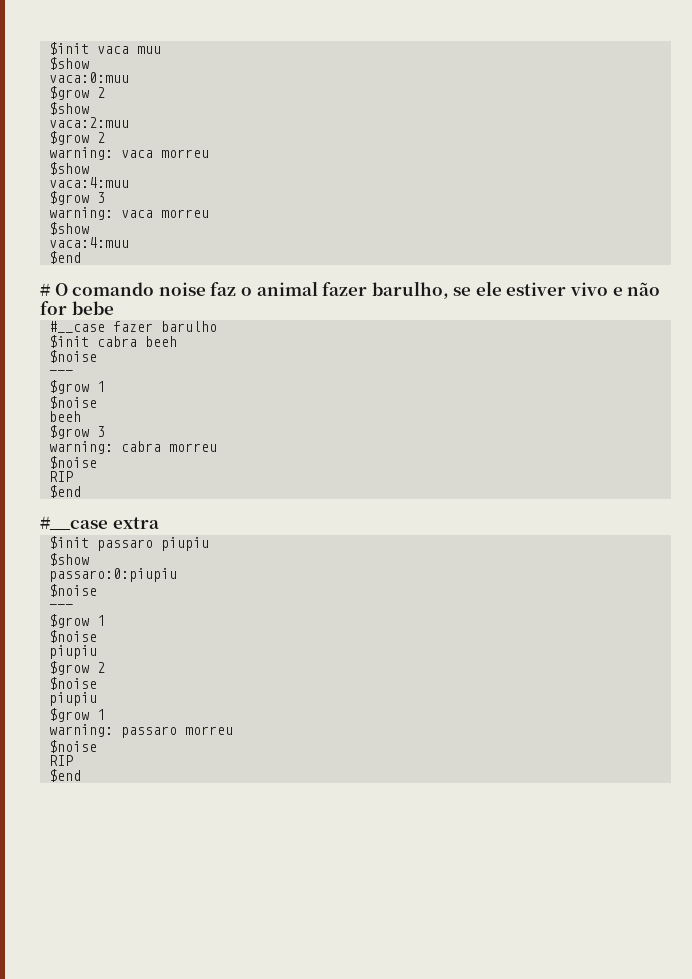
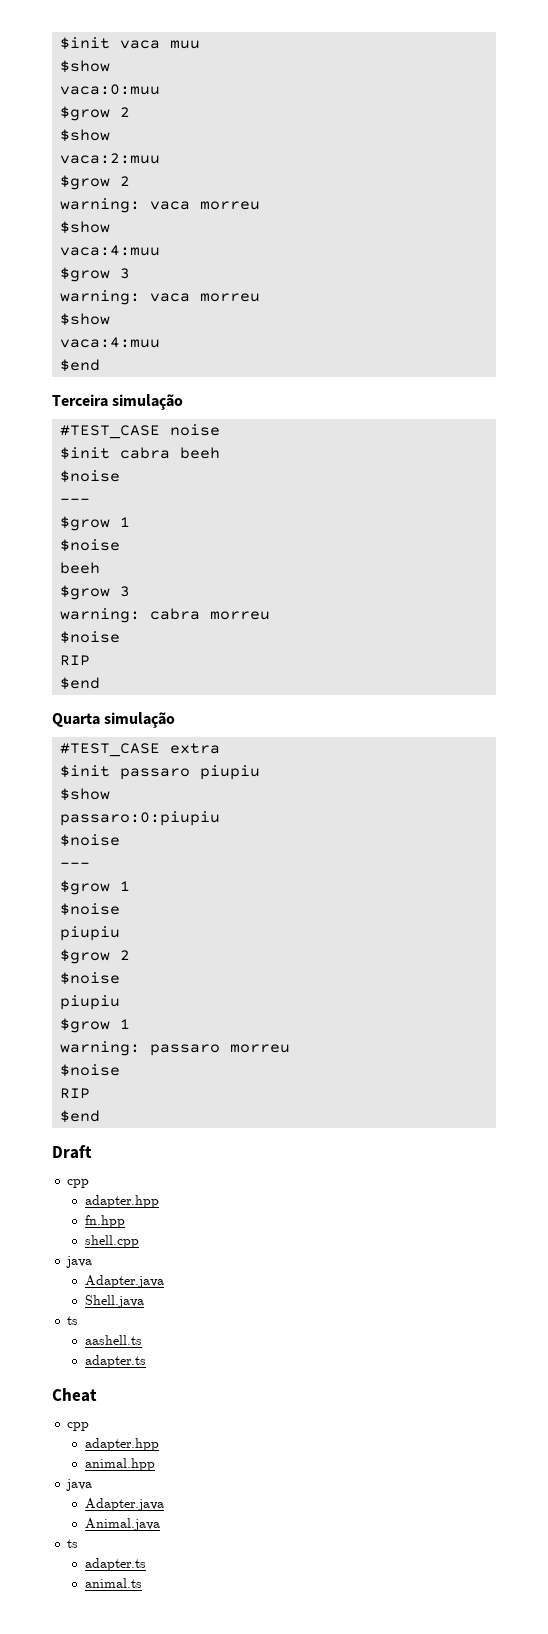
- # O comando noise faz o animal fazer barulho, se ele estiver vivo e não for bebe
- #__case fazer barulho
+ Terceira simulação
+ #TEST_CASE noise
- #__case extra
+ Quarta simulação
+ #TEST_CASE extra
+ Draft
+ cpp
+ adapter.hpp
+ fn.hpp
+ shell.cpp
+ java
+ Adapter.java
+ Shell.java
+ ts
+ aashell.ts
+ adapter.ts
+ Cheat
+ cpp
+ adapter.hpp
+ animal.hpp
+ java
+ Adapter.java
+ Animal.java
+ ts
+ adapter.ts
+ animal.ts

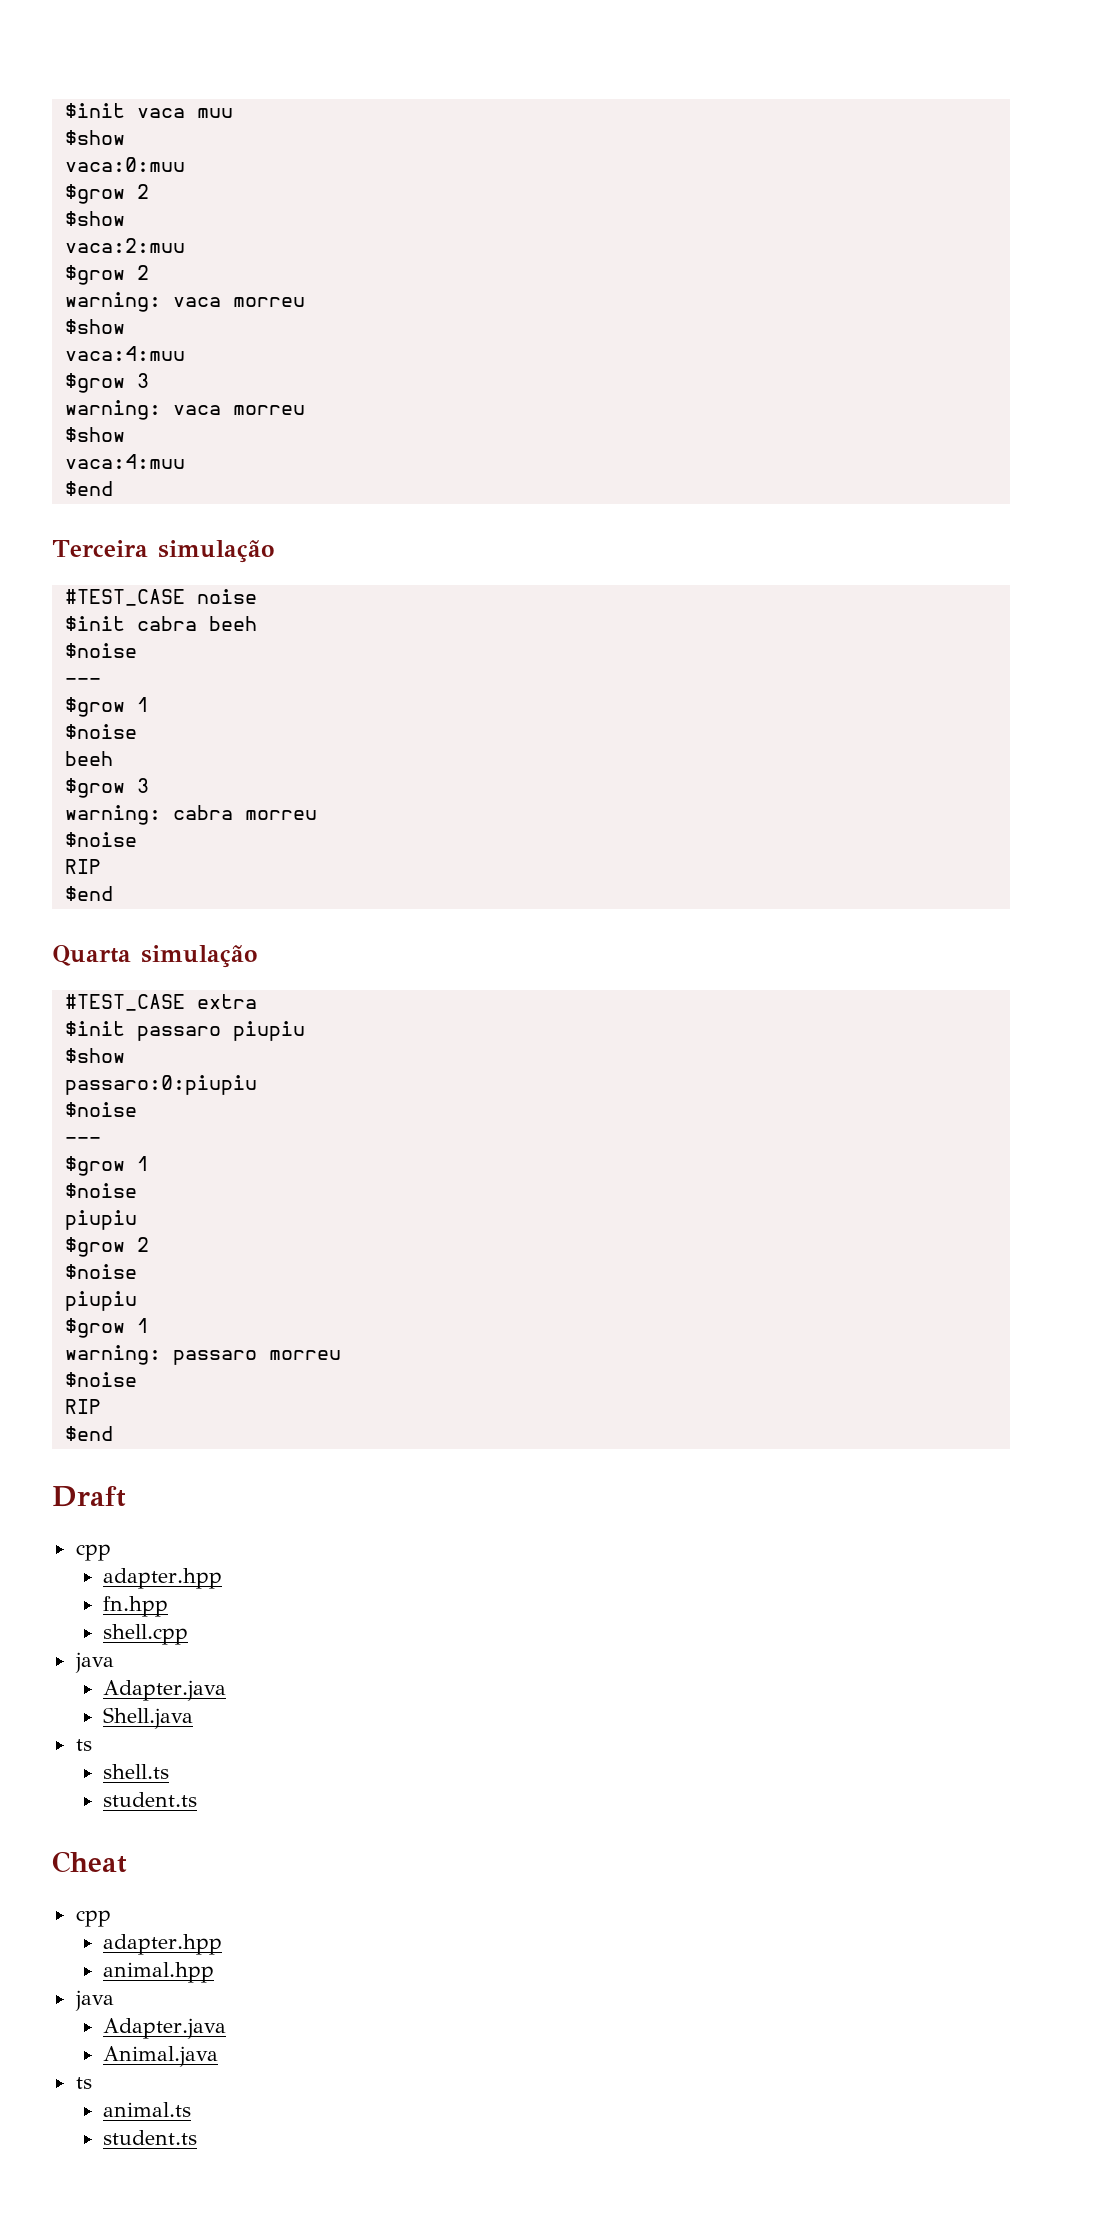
- aashell.ts
- adapter.ts
+ shell.ts
+ student.ts
  Animal.java
  ts
- adapter.ts
  animal.ts
+ student.ts

